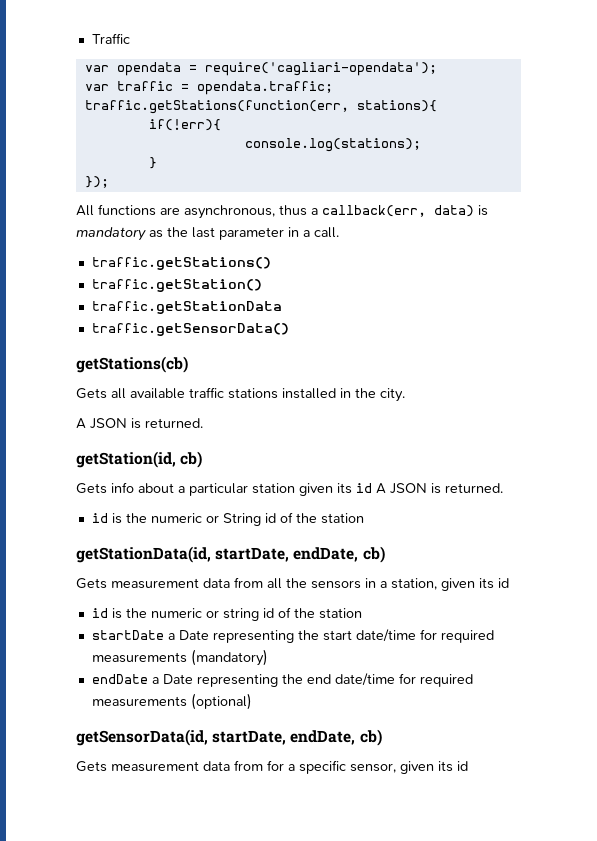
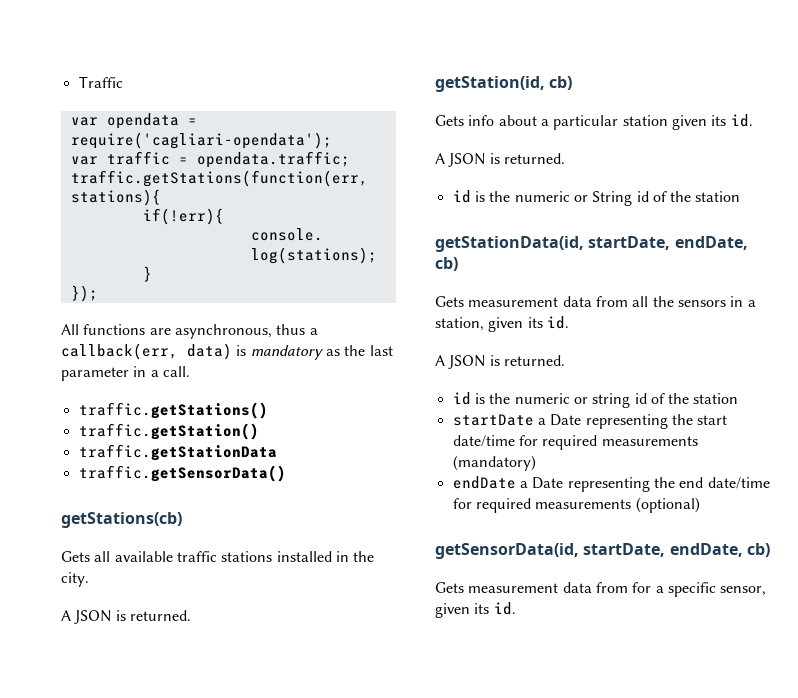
- Gets info about a particular station given its id A JSON is returned.
+ Gets info about a particular station given its id.
+ A JSON is returned.
- Gets measurement data from all the sensors in a station, given its id
+ Gets measurement data from all the sensors in a station, given its id.
+ A JSON is returned.
- Gets measurement data from for a specific sensor, given its id
+ Gets measurement data from for a specific sensor, given its id.

